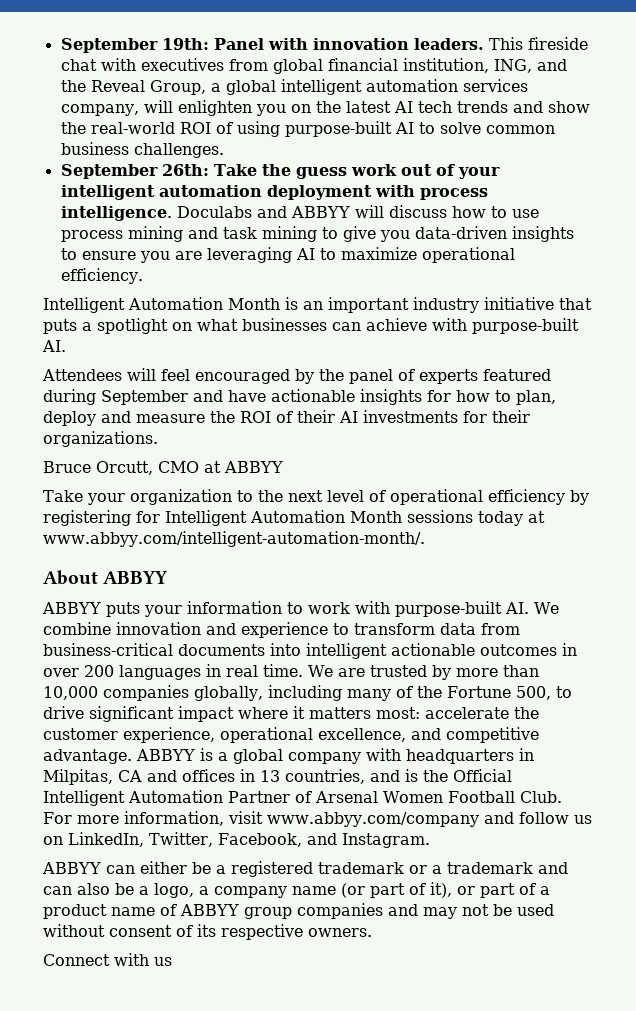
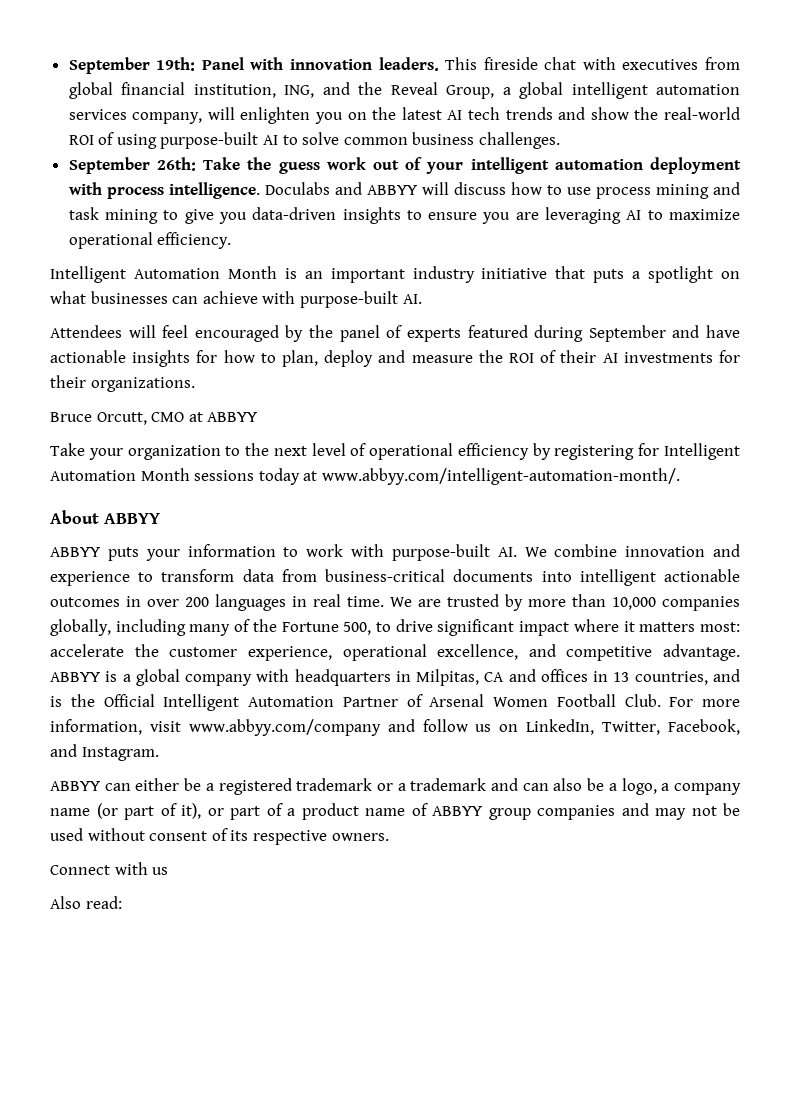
+ Also read:

